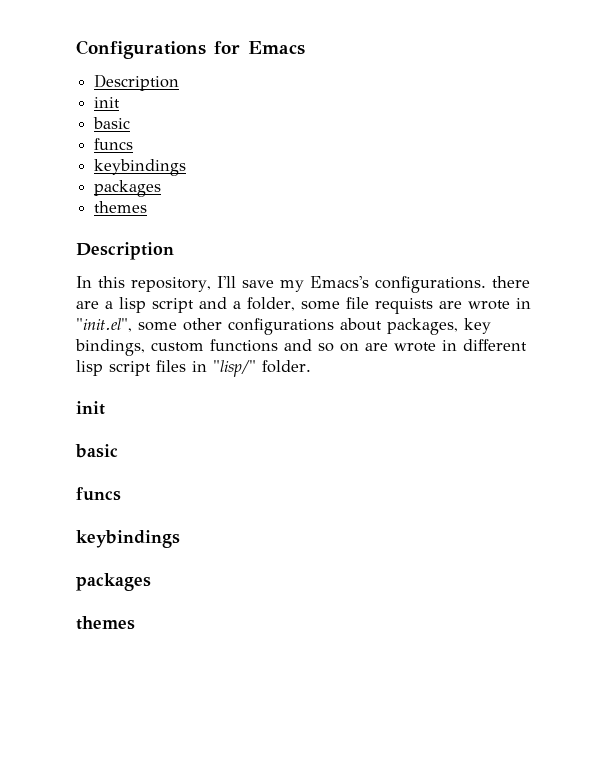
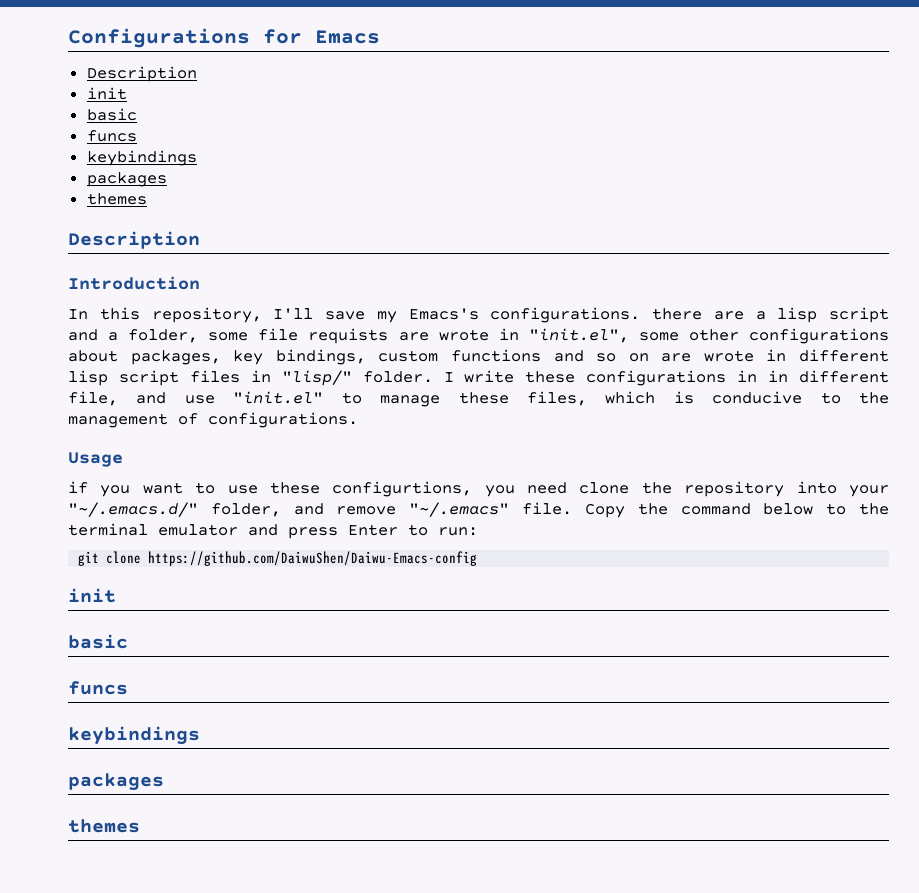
+ Introduction
+ I write these configurations in in different file, and use "init.el" to manage these files, which is conducive to the management of configurations.
+ Usage
+ if you want to use these configurtions, you need clone the repository into your "~/.emacs.d/" folder, and remove "~/.emacs" file. Copy the command below to the terminal emulator and press Enter to run:
+ git clone https://github.com/DaiwuShen/Daiwu-Emacs-config

